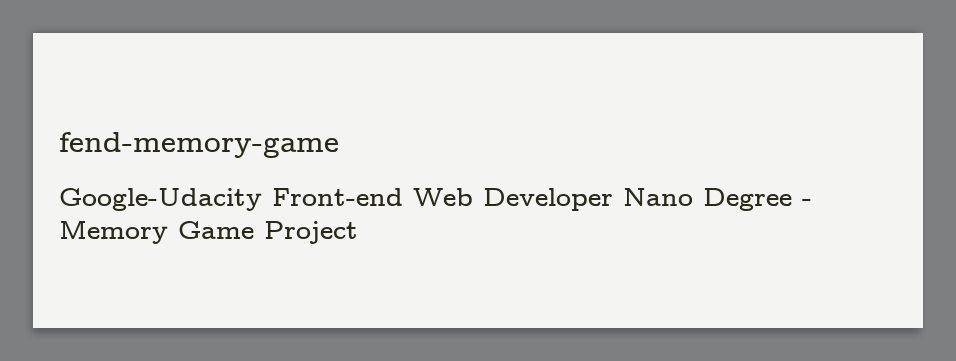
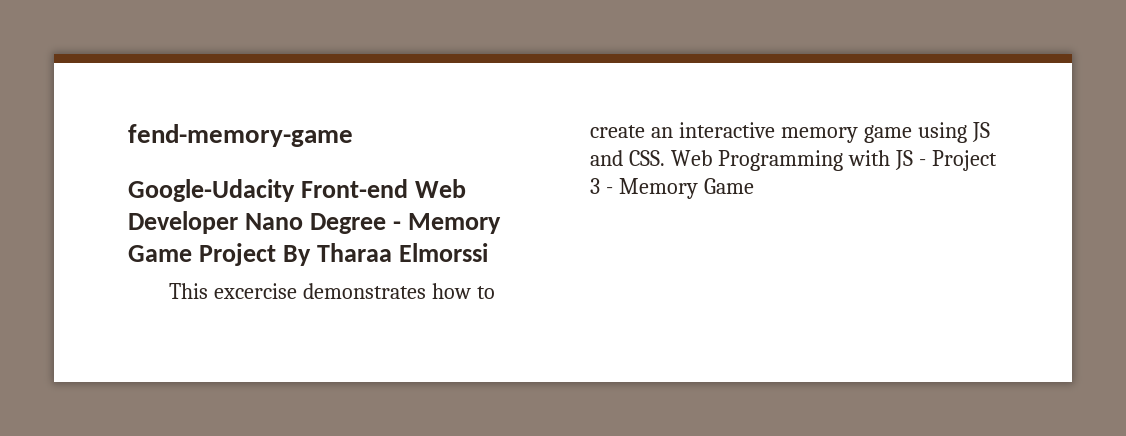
- Google-Udacity Front-end Web Developer Nano Degree - Memory Game Project
+ Google-Udacity Front-end Web Developer Nano Degree - Memory Game Project By Tharaa Elmorssi
+ This excercise demonstrates how to create an interactive memory game using JS and CSS. Web Programming with JS - Project 3 - Memory Game

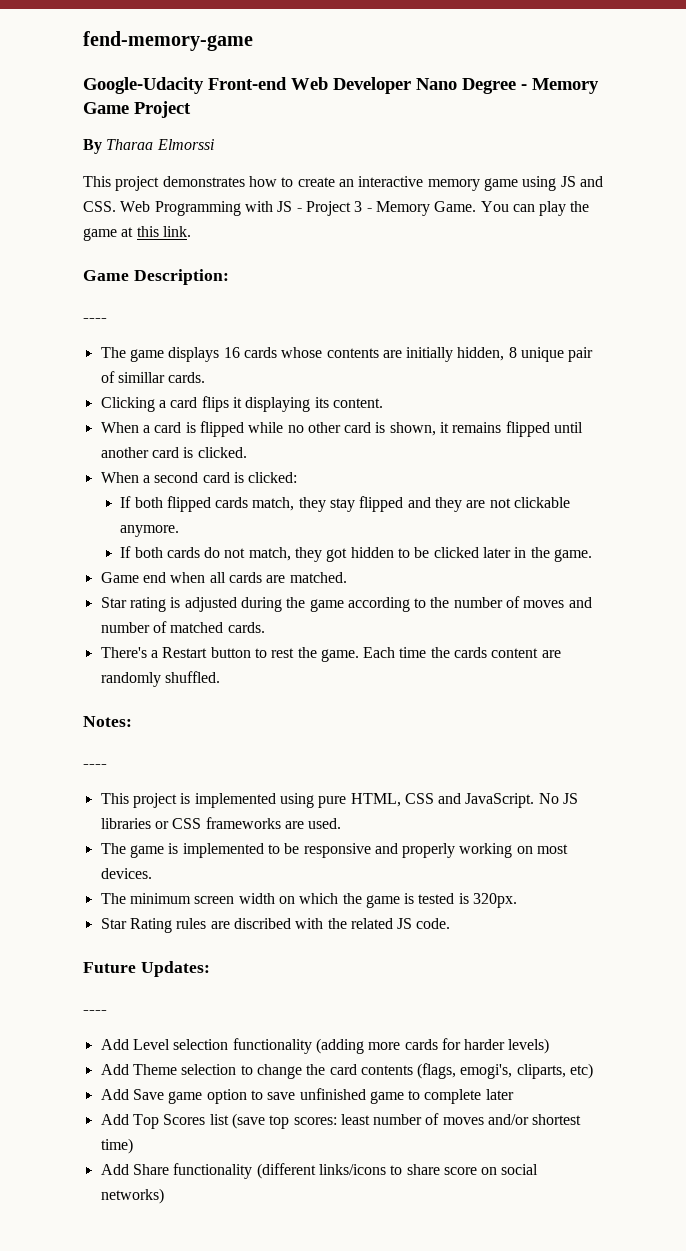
- Google-Udacity Front-end Web Developer Nano Degree - Memory Game Project By Tharaa Elmorssi
+ Google-Udacity Front-end Web Developer Nano Degree - Memory Game Project
+ By Tharaa Elmorssi
- This excercise demonstrates how to create an interactive memory game using JS and CSS. Web Programming with JS - Project 3 - Memory Game
+ This project demonstrates how to create an interactive memory game using JS and CSS. Web Programming with JS - Project 3 - Memory Game. You can play the game at this link.
+ Game Description:
+ ----
+ The game displays 16 cards whose contents are initially hidden, 8 unique pair of simillar cards.
+ Clicking a card flips it displaying its content.
+ When a card is flipped while no other card is shown, it remains flipped until another card is clicked.
+ When a second card is clicked:
+ If both flipped cards match, they stay flipped and they are not clickable anymore.
+ If both cards do not match, they got hidden to be clicked later in the game.
+ Game end when all cards are matched.
+ Star rating is adjusted during the game according to the number of moves and number of matched cards.
+ There's a Restart button to rest the game. Each time the cards content are randomly shuffled.
+ Notes:
+ ----
+ This project is implemented using pure HTML, CSS and JavaScript. No JS libraries or CSS frameworks are used.
+ The game is implemented to be responsive and properly working on most devices.
+ The minimum screen width on which the game is tested is 320px.
+ Star Rating rules are discribed with the related JS code.
+ Future Updates:
+ ----
+ Add Level selection functionality (adding more cards for harder levels)
+ Add Theme selection to change the card contents (flags, emogi's, cliparts, etc)
+ Add Save game option to save unfinished game to complete later
+ Add Top Scores list (save top scores: least number of moves and/or shortest time)
+ Add Share functionality (different links/icons to share score on social networks)

